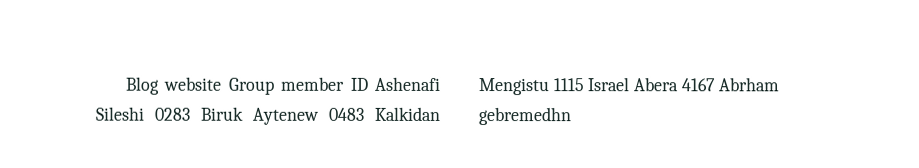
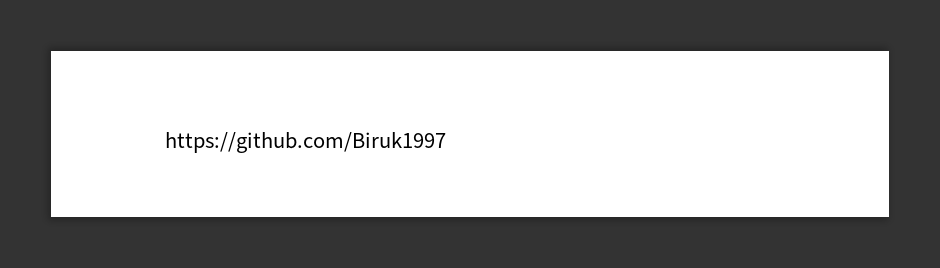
- Blog website Group member ID Ashenafi Sileshi 0283 Biruk Aytenew 0483 Kalkidan Mengistu 1115 Israel Abera 4167 Abrham gebremedhn
+ https://github.com/Biruk1997

